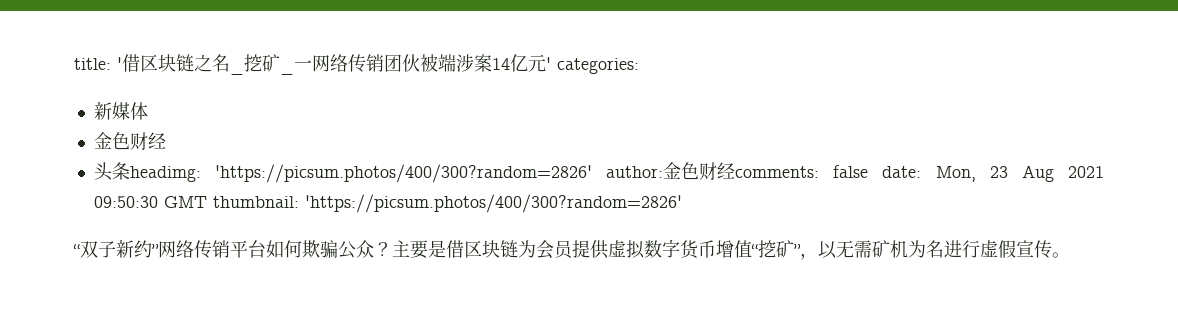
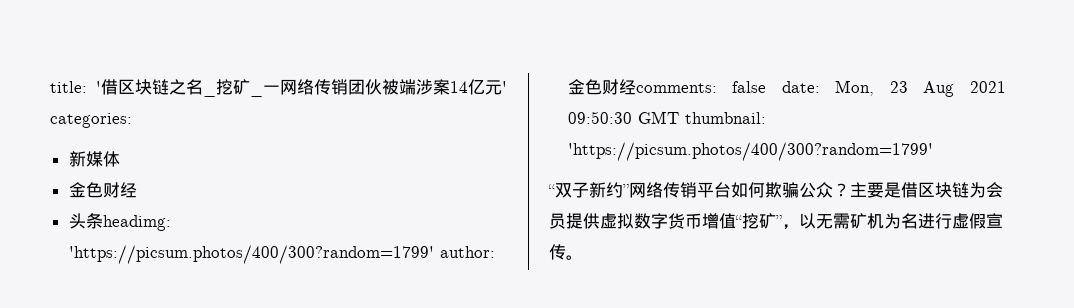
- 头条headimg: 'https://picsum.photos/400/300?random=2826' author:金色财经comments: false date: Mon, 23 Aug 2021 09:50:30 GMT thumbnail: 'https://picsum.photos/400/300?random=2826'
+ 头条headimg: 'https://picsum.photos/400/300?random=1799' author:金色财经comments: false date: Mon, 23 Aug 2021 09:50:30 GMT thumbnail: 'https://picsum.photos/400/300?random=1799'

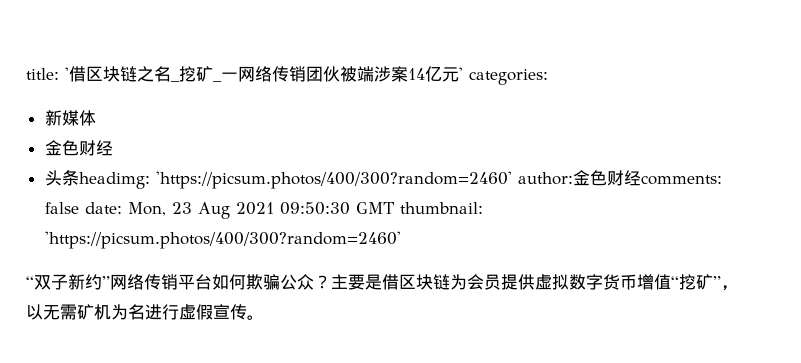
- 头条headimg: 'https://picsum.photos/400/300?random=1799' author:金色财经comments: false date: Mon, 23 Aug 2021 09:50:30 GMT thumbnail: 'https://picsum.photos/400/300?random=1799'
+ 头条headimg: 'https://picsum.photos/400/300?random=2460' author:金色财经comments: false date: Mon, 23 Aug 2021 09:50:30 GMT thumbnail: 'https://picsum.photos/400/300?random=2460'

